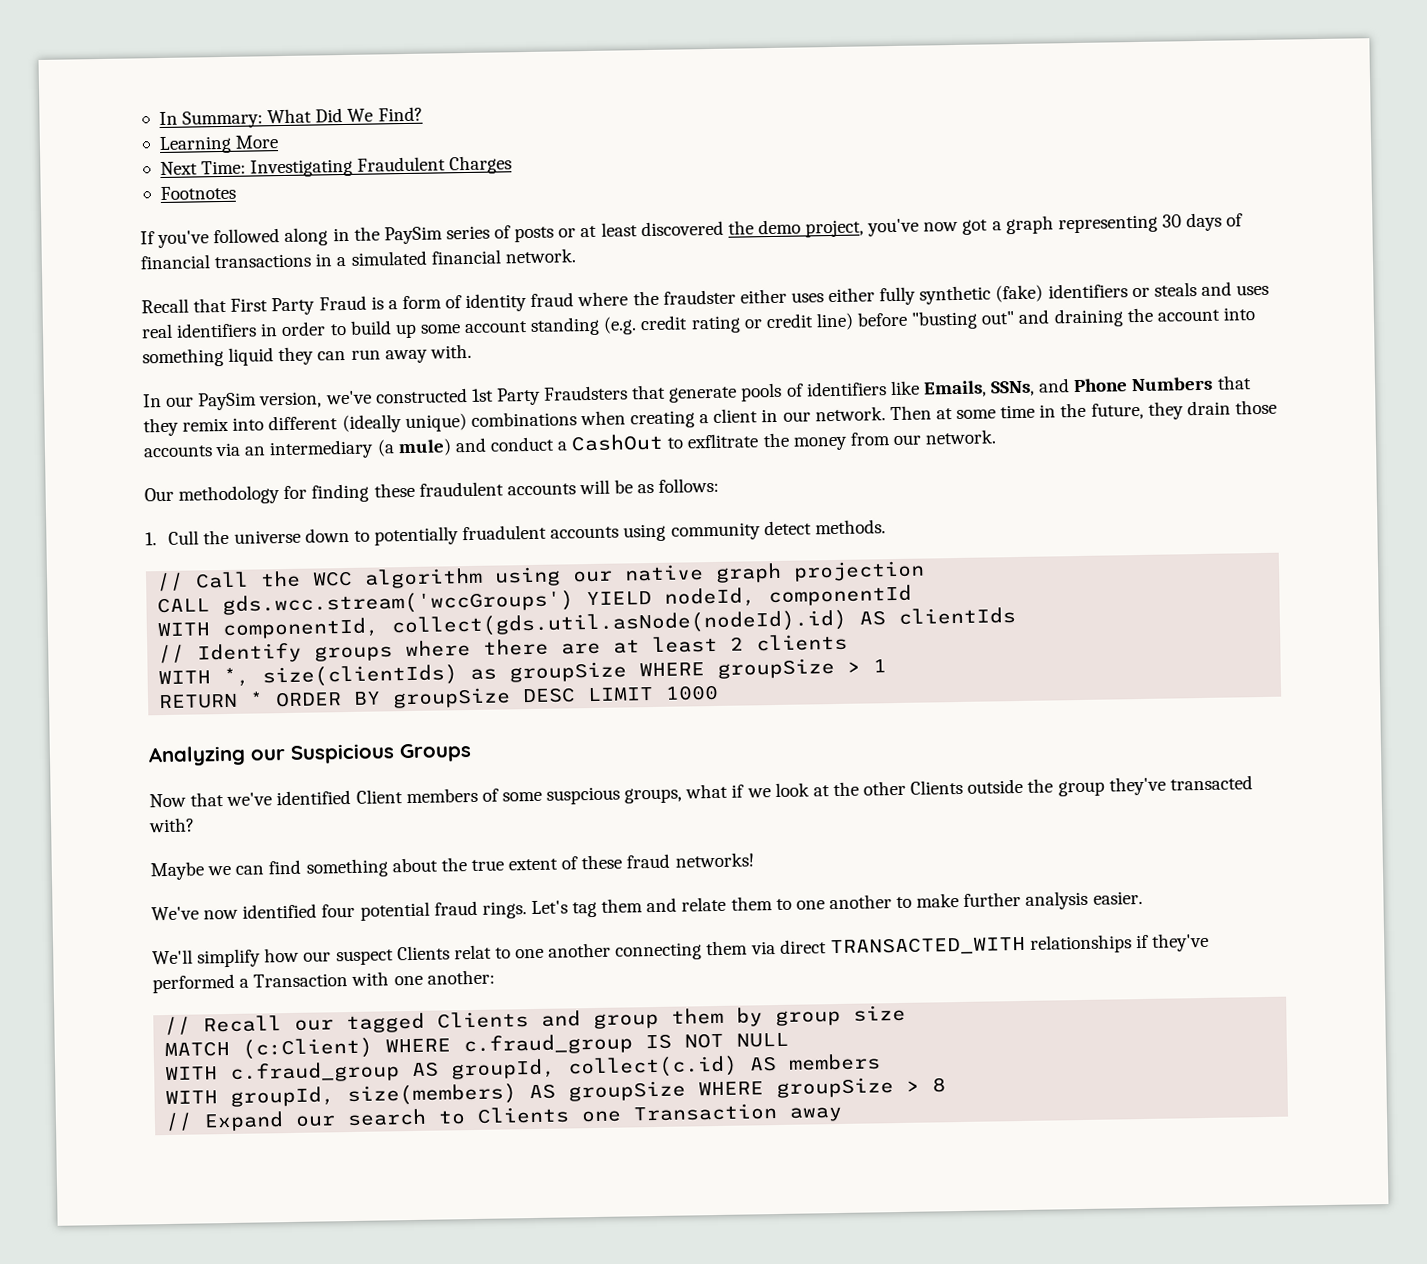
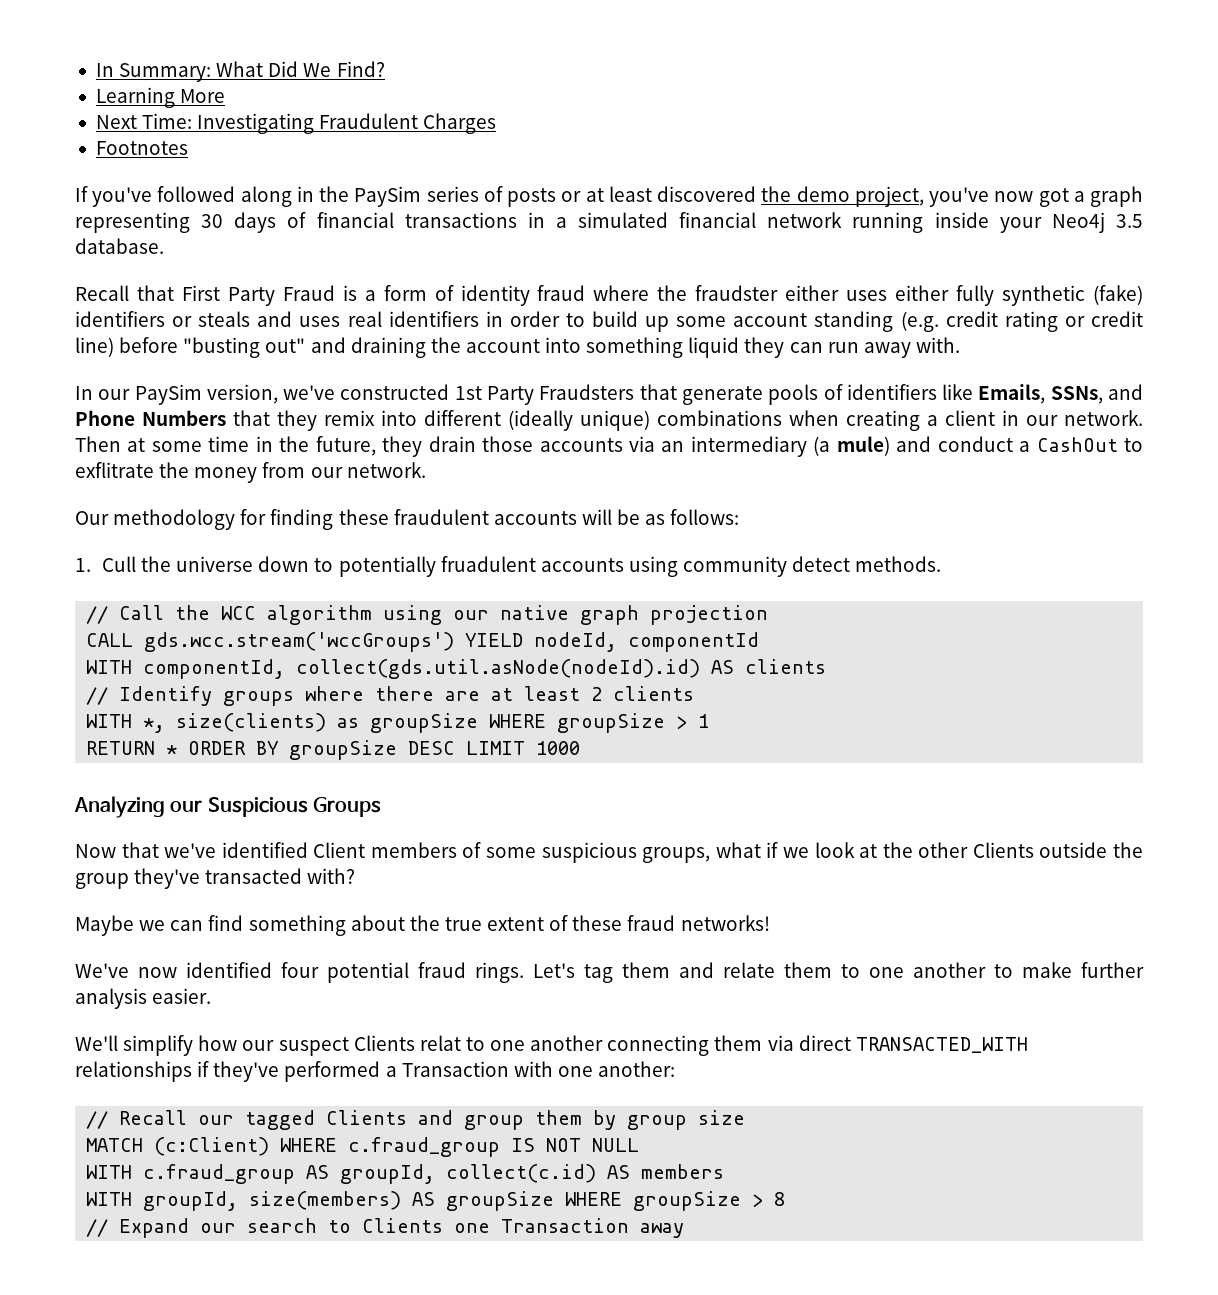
- If you've followed along in the PaySim series of posts or at least discovered the demo project, you've now got a graph representing 30 days of financial transactions in a simulated financial network.
+ If you've followed along in the PaySim series of posts or at least discovered the demo project, you've now got a graph representing 30 days of financial transactions in a simulated financial network running inside your Neo4j 3.5 database.
- WITH componentId, collect(gds.util.asNode(nodeId).id) AS clientIds
+ WITH componentId, collect(gds.util.asNode(nodeId).id) AS clients
- WITH *, size(clientIds) as groupSize WHERE groupSize > 1
+ WITH *, size(clients) as groupSize WHERE groupSize > 1
- Now that we've identified Client members of some suspcious groups, what if we look at the other Clients outside the group they've transacted with?
+ Now that we've identified Client members of some suspicious groups, what if we look at the other Clients outside the group they've transacted with?

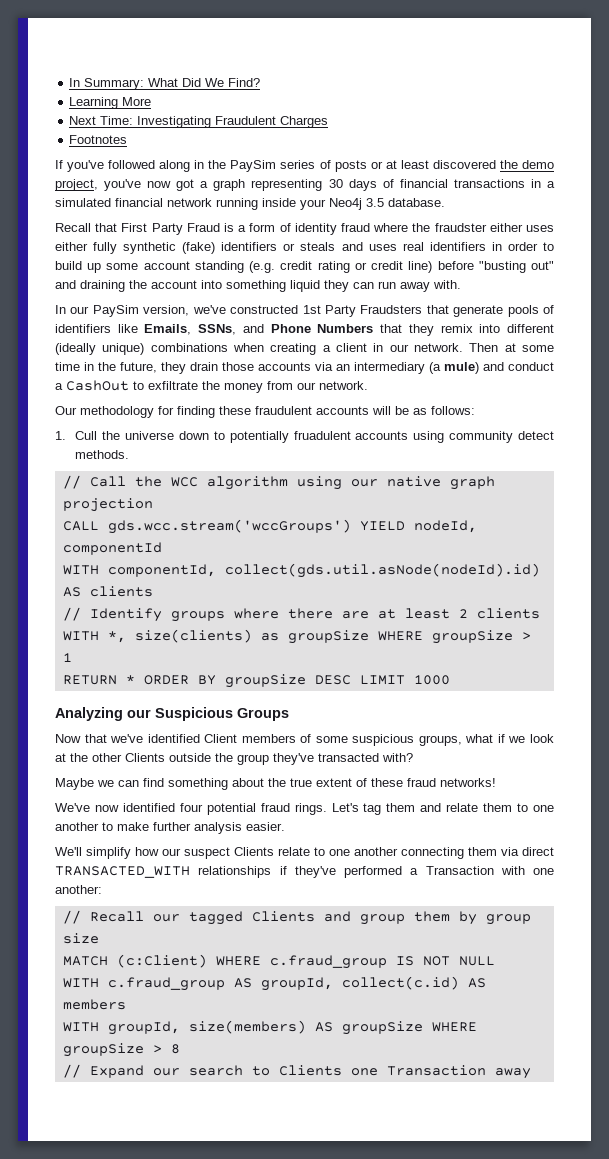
- Then at some time in the future, they drain those accounts via an intermediary (a mule) and conduct a CashOut to exflitrate the money from our network.
+ Then at some time in the future, they drain those accounts via an intermediary (a mule) and conduct a CashOut to exfiltrate the money from our network.
- We'll simplify how our suspect Clients relat to one another connecting them via direct TRANSACTED_WITH relationships if they've performed a Transaction with one another:
+ We'll simplify how our suspect Clients relate to one another connecting them via direct TRANSACTED_WITH relationships if they've performed a Transaction with one another:

